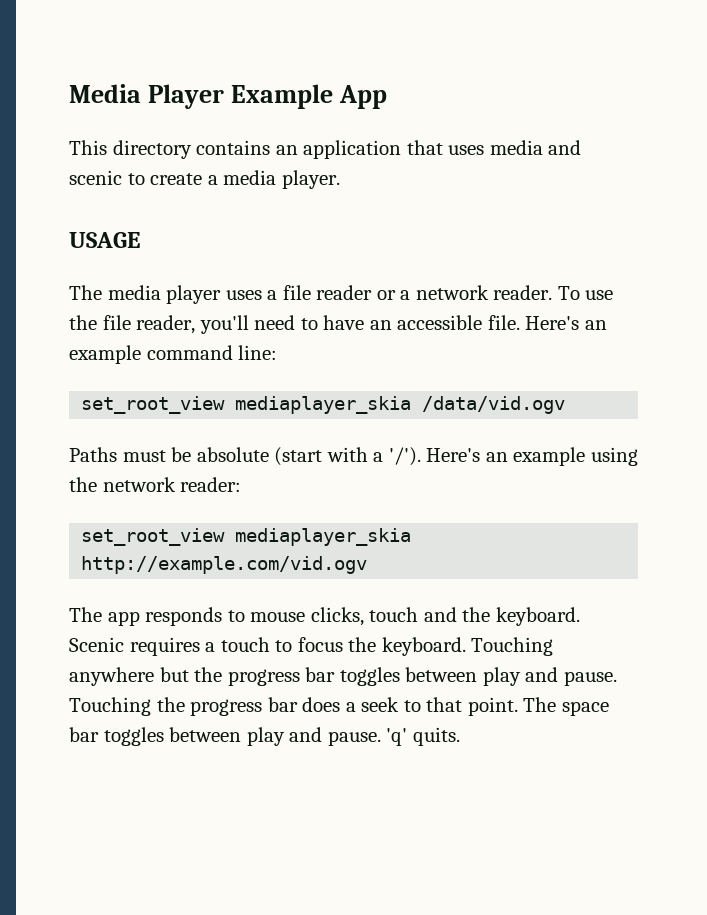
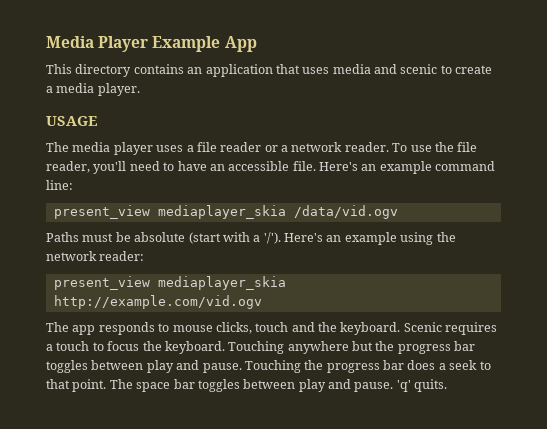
- set_root_view mediaplayer_skia /data/vid.ogv
+ present_view mediaplayer_skia /data/vid.ogv
- set_root_view mediaplayer_skia http://example.com/vid.ogv
+ present_view mediaplayer_skia http://example.com/vid.ogv

